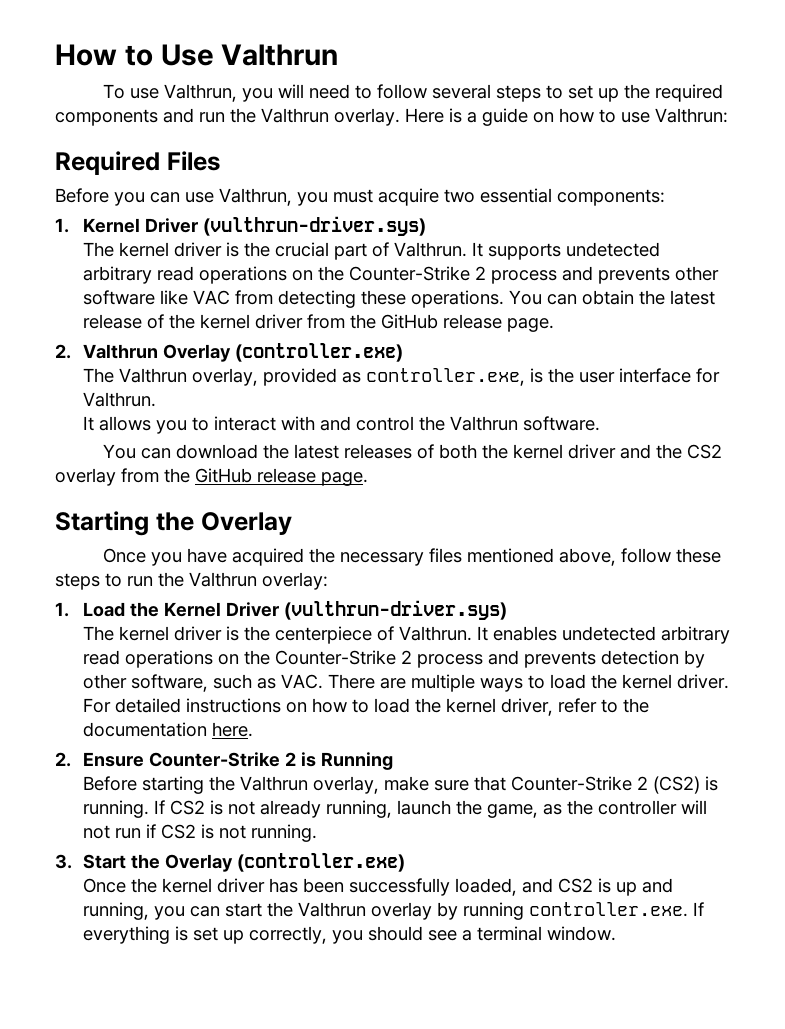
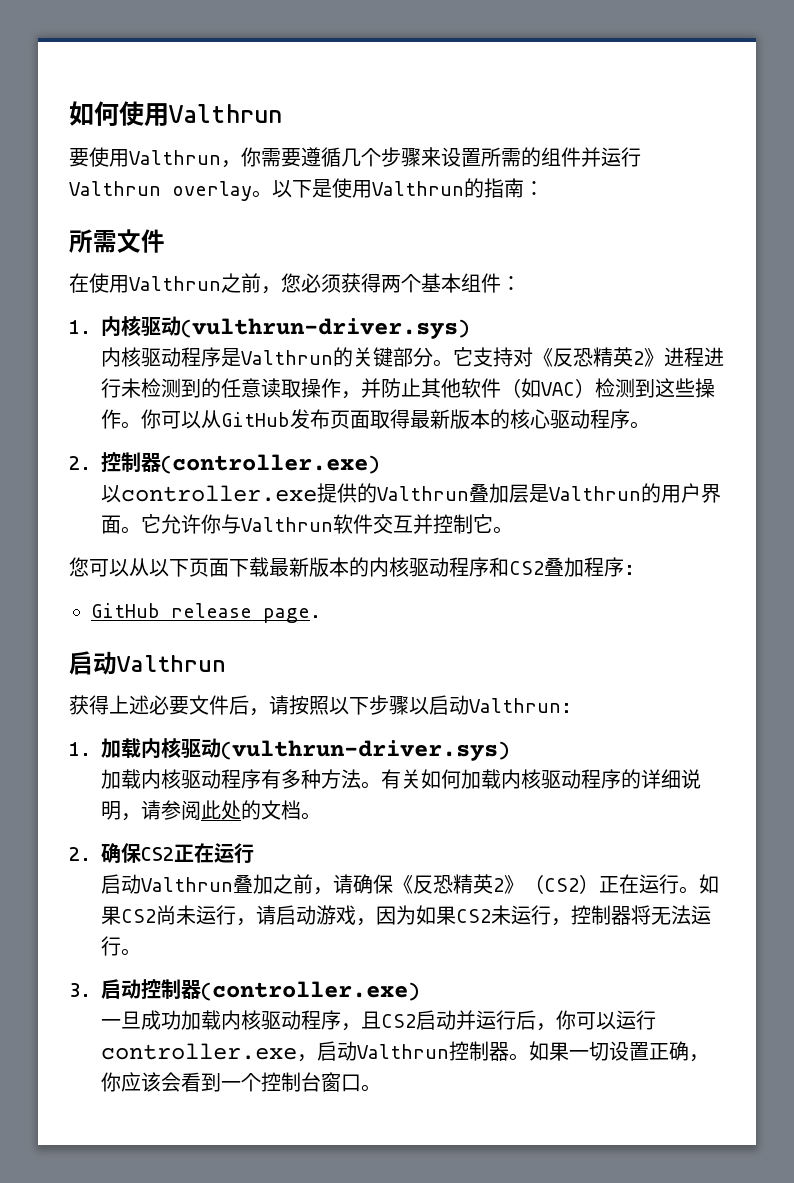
- How to Use Valthrun
- To use Valthrun, you will need to follow several steps to set up the required components and run the Valthrun overlay. Here is a guide on how to use Valthrun:
- Required Files
- Before you can use Valthrun, you must acquire two essential components:
- 1. Kernel Driver (vulthrun-driver.sys)
- The kernel driver is the crucial part of Valthrun. It supports undetected arbitrary read operations on the Counter-Strike 2 process and prevents other software like VAC from detecting these operations. You can obtain the latest release of the kernel driver from the GitHub release page.
- 2. Valthrun Overlay (controller.exe)
- The Valthrun overlay, provided as controller.exe, is the user interface for Valthrun.
- It allows you to interact with and control the Valthrun software.
- You can download the latest releases of both the kernel driver and the CS2 overlay from the GitHub release page.
- Starting the Overlay
- Once you have acquired the necessary files mentioned above, follow these steps to run the Valthrun overlay:
- 1. Load the Kernel Driver (vulthrun-driver.sys)
- The kernel driver is the centerpiece of Valthrun. It enables undetected arbitrary read operations on the Counter-Strike 2 process and prevents detection by other software, such as VAC. There are multiple ways to load the kernel driver. For detailed instructions on how to load the kernel driver, refer to the documentation here.
- 2. Ensure Counter-Strike 2 is Running
- Before starting the Valthrun overlay, make sure that Counter-Strike 2 (CS2) is running. If CS2 is not already running, launch the game, as the controller will not run if CS2 is not running.
- 3. Start the Overlay (controller.exe)
- Once the kernel driver has been successfully loaded, and CS2 is up and running, you can start the Valthrun overlay by running controller.exe. If everything is set up correctly, you should see a terminal window.
+ 如何使用Valthrun
+ 要使用Valthrun，你需要遵循几个步骤来设置所需的组件并运行Valthrun overlay。以下是使用Valthrun的指南：
+ 所需文件
+ 在使用Valthrun之前，您必须获得两个基本组件：
+ 1.内核驱动(vulthrun-driver.sys)
+ 内核驱动程序是Valthrun的关键部分。它支持对《反恐精英2》进程进行未检测到的任意读取操作，并防止其他软件（如VAC）检测到这些操作。你可以从GitHub发布页面取得最新版本的核心驱动程序。
+ 2.控制器(controller.exe)
+ 以controller.exe提供的Valthrun叠加层是Valthrun的用户界面。它允许你与Valthrun软件交互并控制它。
+ 您可以从以下页面下载最新版本的内核驱动程序和CS2叠加程序:
+ GitHub release page.
+ 启动Valthrun
+ 获得上述必要文件后，请按照以下步骤以启动Valthrun:
+ 1.加载内核驱动(vulthrun-driver.sys)
+ 加载内核驱动程序有多种方法。有关如何加载内核驱动程序的详细说明，请参阅此处的文档。
+ 2.确保CS2正在运行
+ 启动Valthrun叠加之前，请确保《反恐精英2》（CS2）正在运行。如果CS2尚未运行，请启动游戏，因为如果CS2未运行，控制器将无法运行。
+ 3.启动控制器(controller.exe)
+ 一旦成功加载内核驱动程序，且CS2启动并运行后，你可以运行controller.exe，启动Valthrun控制器。如果一切设置正确，你应该会看到一个控制台窗口。

